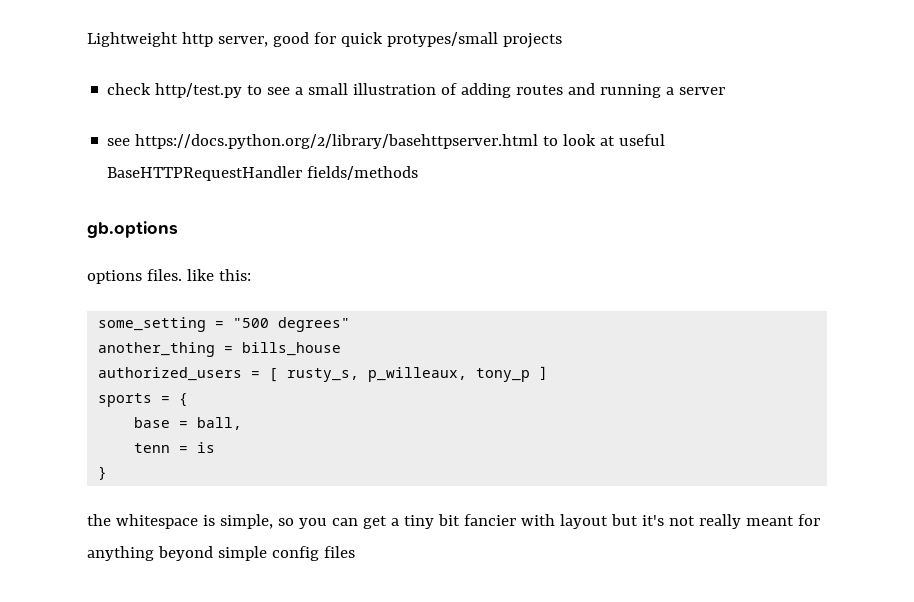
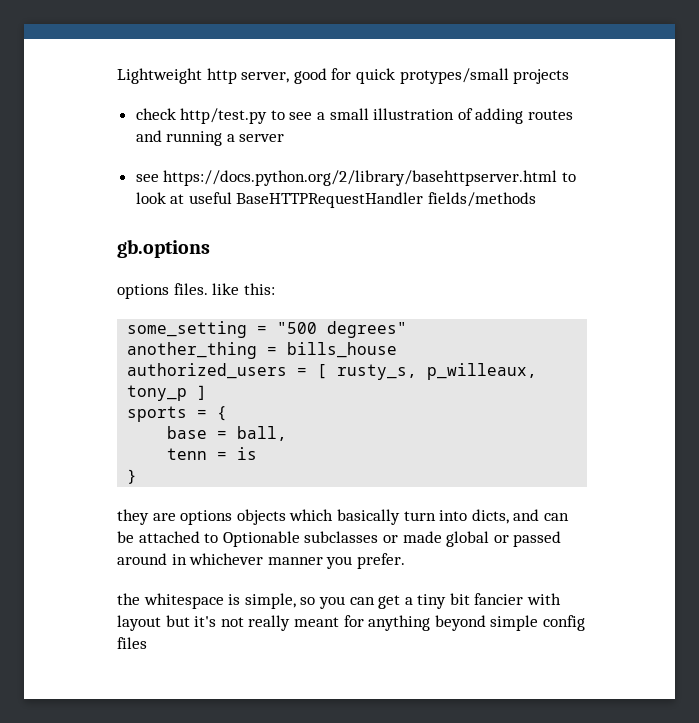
+ they are options objects which basically turn into dicts, and can be attached to Optionable subclasses or made global or passed around in whichever manner you prefer.

